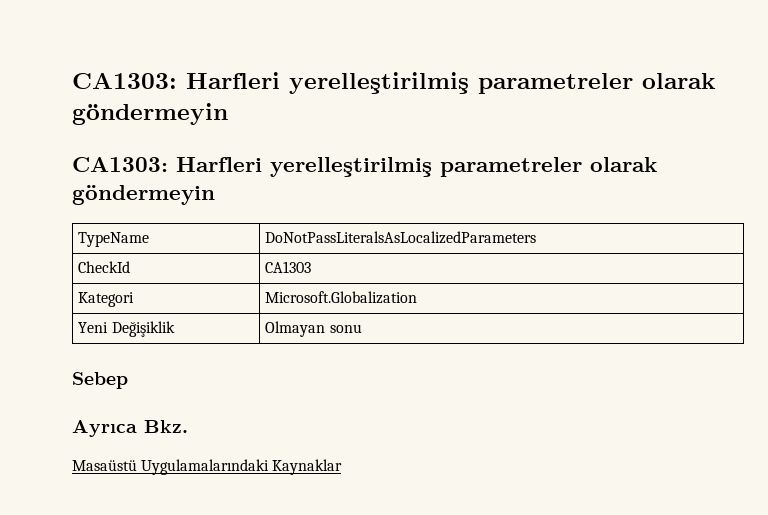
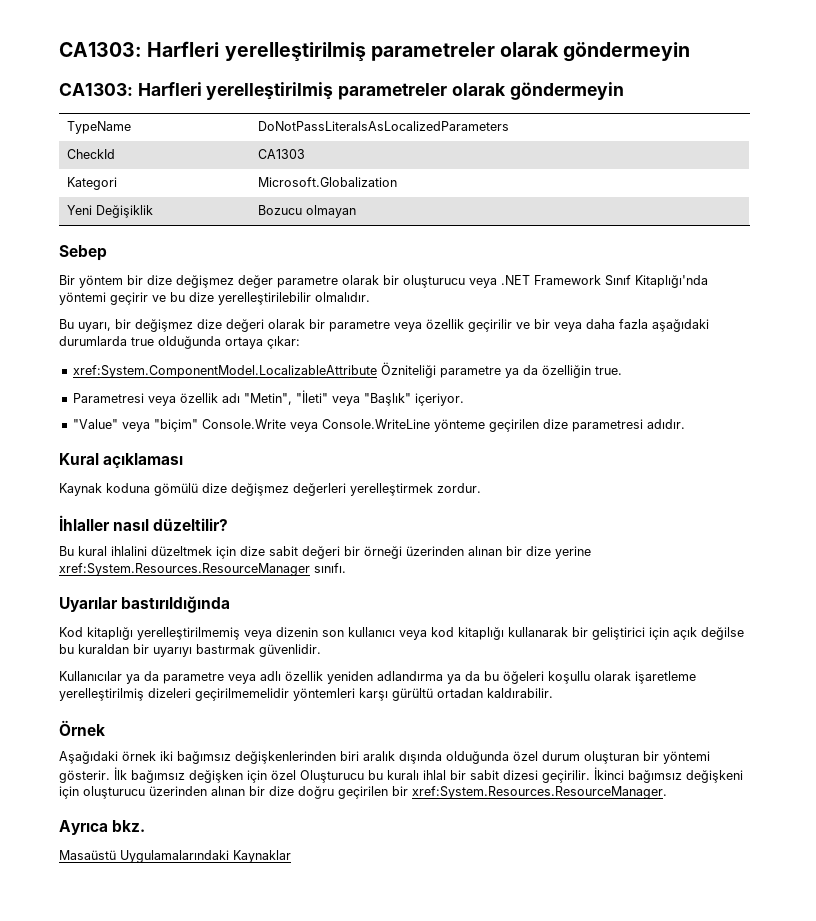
- Yeni Değişiklik | Olmayan sonu
+ Yeni Değişiklik | Bozucu olmayan
+ Bir yöntem bir dize değişmez değer parametre olarak bir oluşturucu veya .NET Framework Sınıf Kitaplığı'nda yöntemi geçirir ve bu dize yerelleştirilebilir olmalıdır.
+ Bu uyarı, bir değişmez dize değeri olarak bir parametre veya özellik geçirilir ve bir veya daha fazla aşağıdaki durumlarda true olduğunda ortaya çıkar:
+ xref:System.ComponentModel.LocalizableAttribute Özniteliği parametre ya da özelliğin true.
+ Parametresi veya özellik adı "Metin", "İleti" veya "Başlık" içeriyor.
+ "Value" veya "biçim" Console.Write veya Console.WriteLine yönteme geçirilen dize parametresi adıdır.
+ Kural açıklaması
+ Kaynak koduna gömülü dize değişmez değerleri yerelleştirmek zordur.
+ İhlaller nasıl düzeltilir?
+ Bu kural ihlalini düzeltmek için dize sabit değeri bir örneği üzerinden alınan bir dize yerine xref:System.Resources.ResourceManager sınıfı.
+ Uyarılar bastırıldığında
+ Kod kitaplığı yerelleştirilmemiş veya dizenin son kullanıcı veya kod kitaplığı kullanarak bir geliştirici için açık değilse bu kuraldan bir uyarıyı bastırmak güvenlidir.
+ Kullanıcılar ya da parametre veya adlı özellik yeniden adlandırma ya da bu öğeleri koşullu olarak işaretleme yerelleştirilmiş dizeleri geçirilmemelidir yöntemleri karşı gürültü ortadan kaldırabilir.
+ Örnek
+ Aşağıdaki örnek iki bağımsız değişkenlerinden biri aralık dışında olduğunda özel durum oluşturan bir yöntemi gösterir. İlk bağımsız değişken için özel Oluşturucu bu kuralı ihlal bir sabit dizesi geçirilir. İkinci bağımsız değişkeni için oluşturucu üzerinden alınan bir dize doğru geçirilen bir xref:System.Resources.ResourceManager.
- Ayrıca Bkz.
+ Ayrıca bkz.

